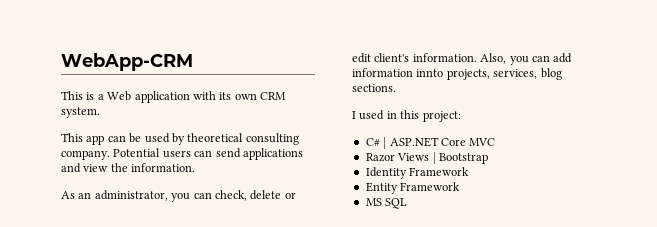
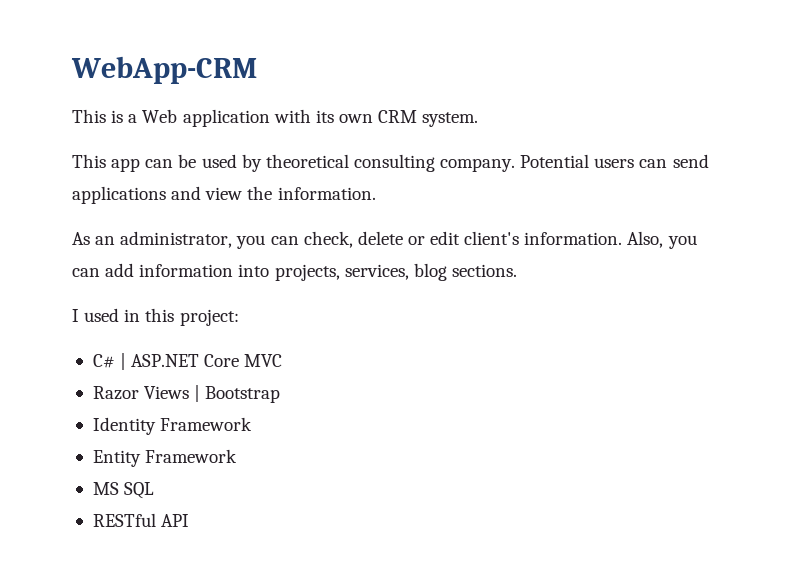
- Also, you can add information innto projects, services, blog sections.
+ Also, you can add information into projects, services, blog sections.
+ RESTful API

